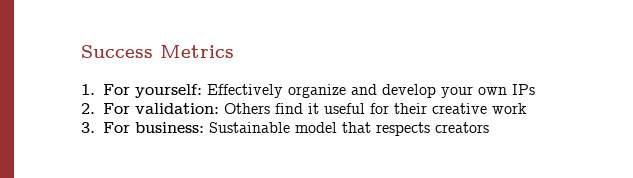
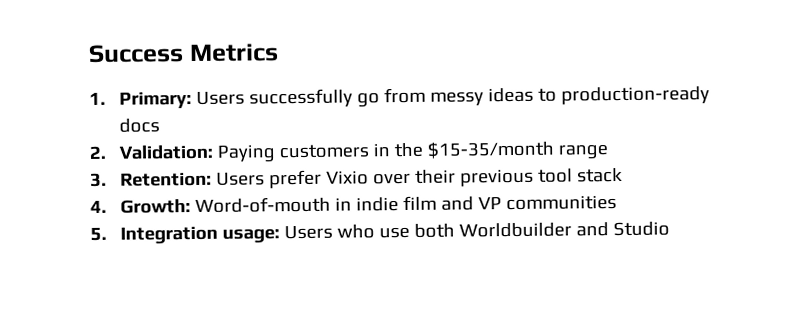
- 1. For yourself: Effectively organize and develop your own IPs
- 2. For validation: Others find it useful for their creative work
- 3. For business: Sustainable model that respects creators
+ 1. Primary: Users successfully go from messy ideas to production-ready docs
+ 2. Validation: Paying customers in the $15-35/month range
+ 3. Retention: Users prefer Vixio over their previous tool stack
+ 4. Growth: Word-of-mouth in indie film and VP communities
+ 5. Integration usage: Users who use both Worldbuilder and Studio

